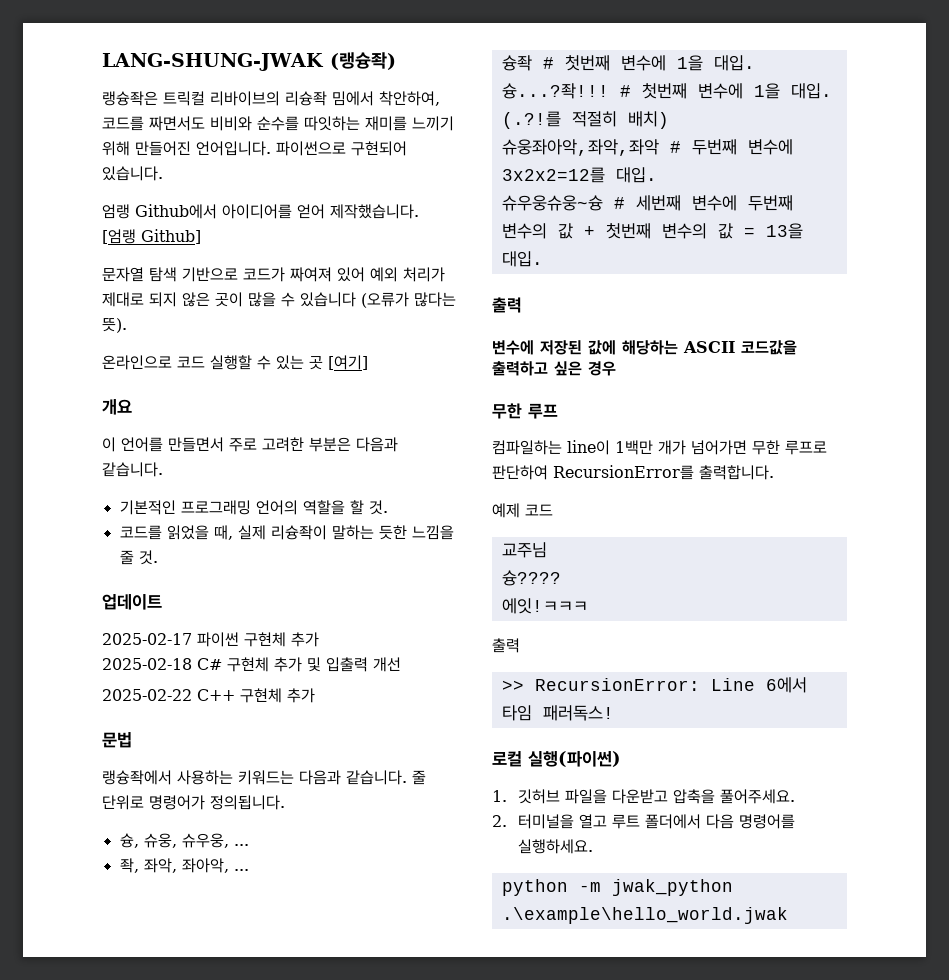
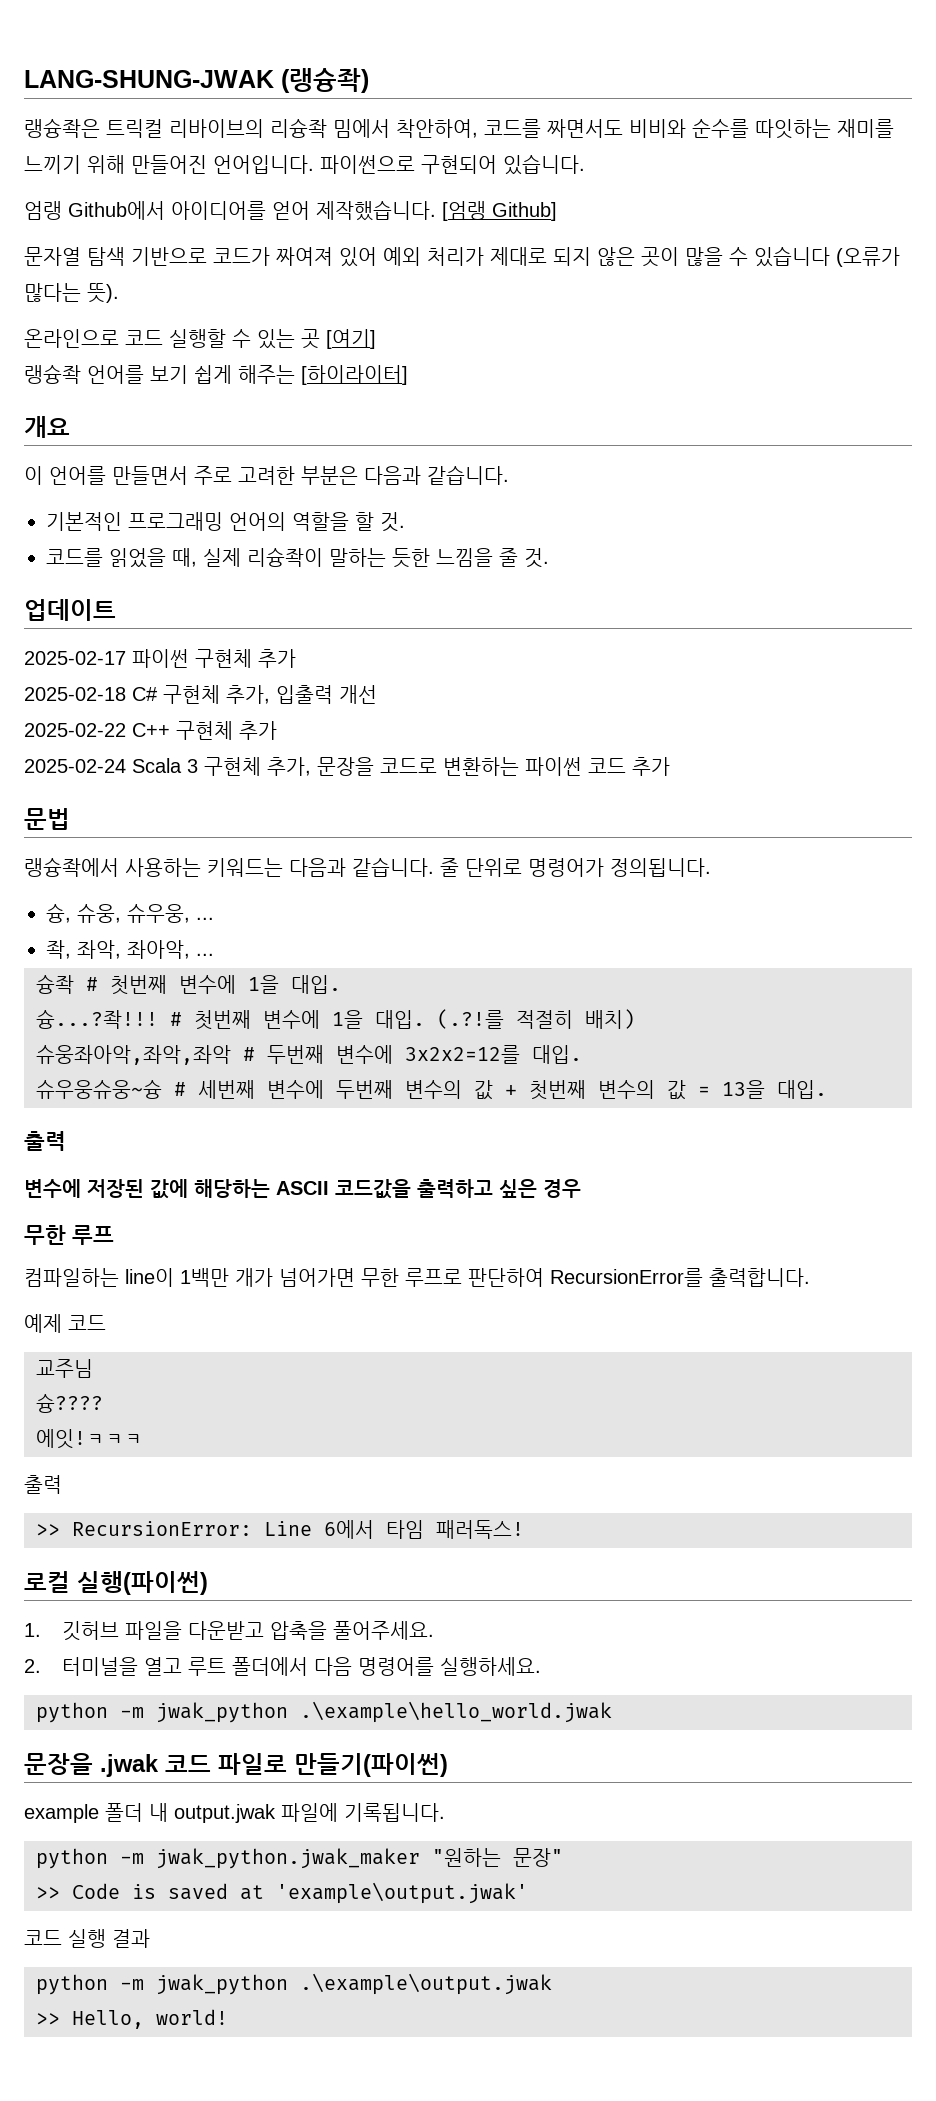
+ 랭슝좍 언어를 보기 쉽게 해주는 [하이라이터]
- 2025-02-18 C# 구현체 추가 및 입출력 개선
+ 2025-02-18 C# 구현체 추가, 입출력 개선
+ 2025-02-24 Scala 3 구현체 추가, 문장을 코드로 변환하는 파이썬 코드 추가
+ 문장을 .jwak 코드 파일로 만들기(파이썬)
+ example 폴더 내 output.jwak 파일에 기록됩니다.
+ python -m jwak_python.jwak_maker "원하는 문장"
+ >> Code is saved at 'example\output.jwak'
+ 코드 실행 결과
+ python -m jwak_python .\example\output.jwak
+ >> Hello, world!

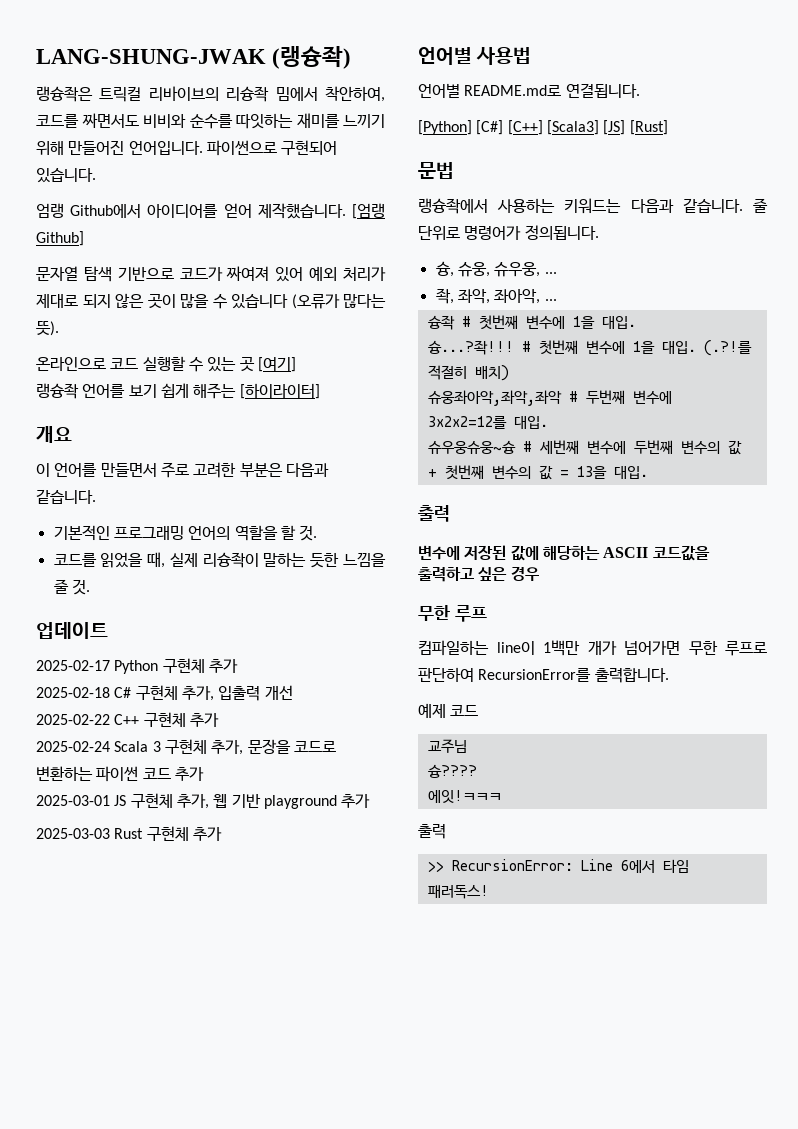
- 2025-02-17 파이썬 구현체 추가
+ 2025-02-17 Python 구현체 추가
+ 2025-03-01 JS 구현체 추가, 웹 기반 playground 추가
+ 2025-03-03 Rust 구현체 추가
+ 언어별 사용법
+ 언어별 README.md로 연결됩니다.
+ [Python] [C#] [C++] [Scala3] [JS] [Rust]
- 로컬 실행(파이썬)
- 1. 깃허브 파일을 다운받고 압축을 풀어주세요.
- 2. 터미널을 열고 루트 폴더에서 다음 명령어를 실행하세요.
- python -m jwak_python .\example\hello_world.jwak
- 문장을 .jwak 코드 파일로 만들기(파이썬)
- example 폴더 내 output.jwak 파일에 기록됩니다.
- python -m jwak_python.jwak_maker "원하는 문장"
- >> Code is saved at 'example\output.jwak'
- 코드 실행 결과
- python -m jwak_python .\example\output.jwak
- >> Hello, world!

